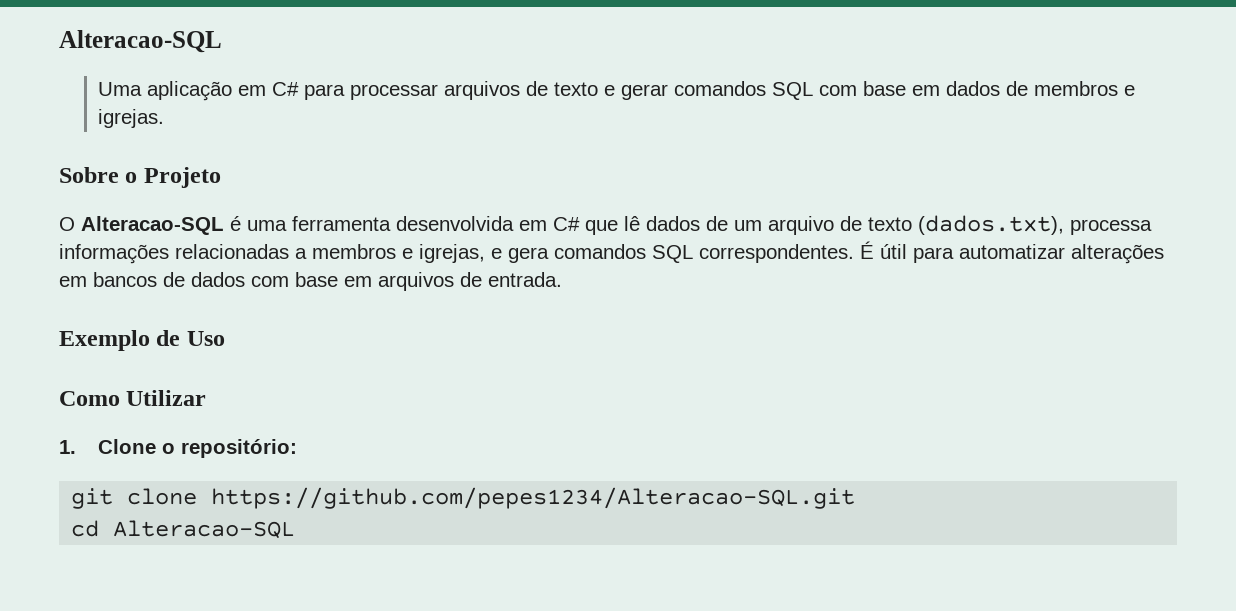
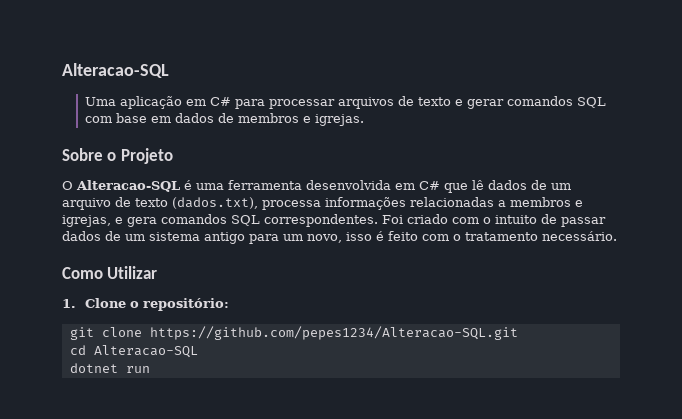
- É útil para automatizar alterações em bancos de dados com base em arquivos de entrada.
- Exemplo de Uso
+ Foi criado com o intuito de passar dados de um sistema antigo para um novo, isso é feito com o tratamento necessário.
+ dotnet run

